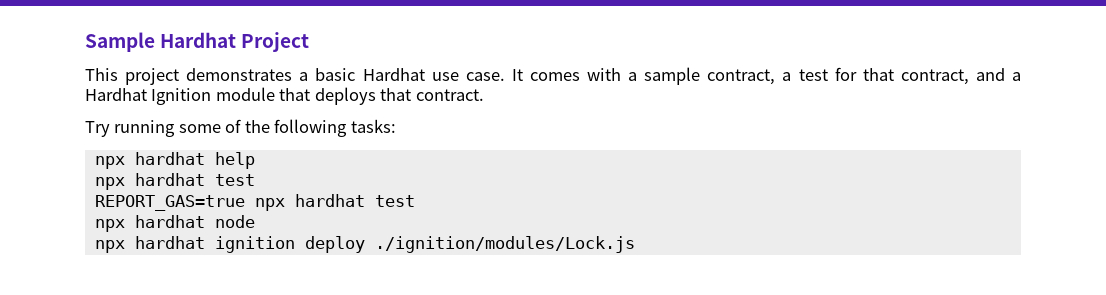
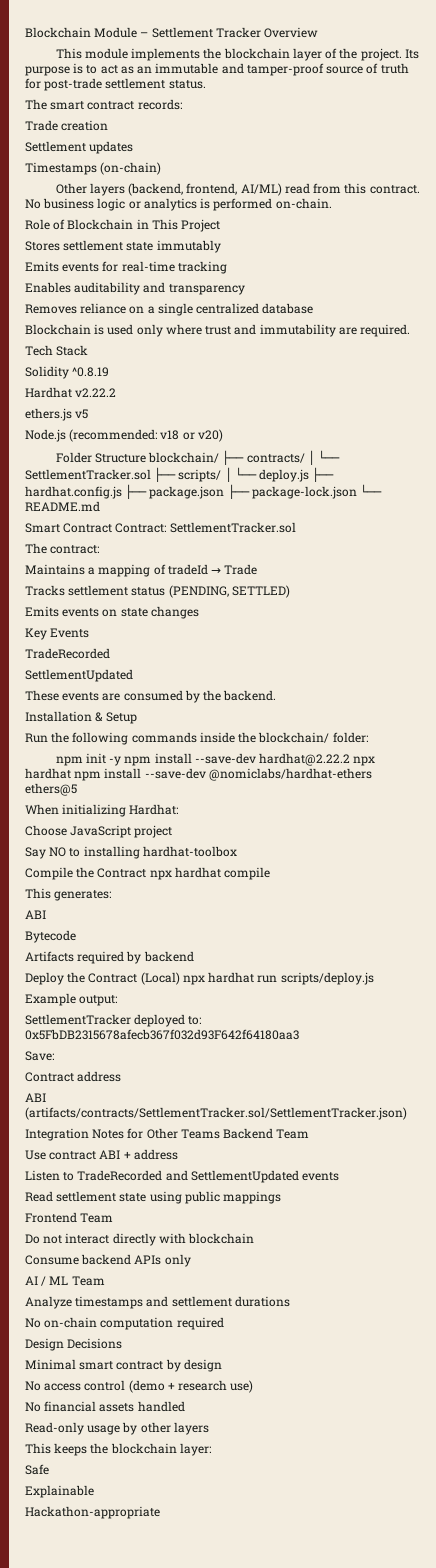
- Sample Hardhat Project
- This project demonstrates a basic Hardhat use case. It comes with a sample contract, a test for that contract, and a Hardhat Ignition module that deploys that contract.
- Try running some of the following tasks:
- npx hardhat help
- npx hardhat test
- REPORT_GAS=true npx hardhat test
- npx hardhat node
- npx hardhat ignition deploy ./ignition/modules/Lock.js
+ Blockchain Module – Settlement Tracker Overview
+ This module implements the blockchain layer of the project. Its purpose is to act as an immutable and tamper-proof source of truth for post-trade settlement status.
+ The smart contract records:
+ Trade creation
+ Settlement updates
+ Timestamps (on-chain)
+ Other layers (backend, frontend, AI/ML) read from this contract. No business logic or analytics is performed on-chain.
+ Role of Blockchain in This Project
+ Stores settlement state immutably
+ Emits events for real-time tracking
+ Enables auditability and transparency
+ Removes reliance on a single centralized database
+ Blockchain is used only where trust and immutability are required.
+ Tech Stack
+ Solidity ^0.8.19
+ Hardhat v2.22.2
+ ethers.js v5
+ Node.js (recommended: v18 or v20)
+ Folder Structure blockchain/ ├── contracts/ │ └── SettlementTracker.sol ├── scripts/ │ └── deploy.js ├── hardhat.config.js ├── package.json ├── package-lock.json └── README.md
+ Smart Contract Contract: SettlementTracker.sol
+ The contract:
+ Maintains a mapping of tradeId → Trade
+ Tracks settlement status (PENDING, SETTLED)
+ Emits events on state changes
+ Key Events
+ TradeRecorded
+ SettlementUpdated
+ These events are consumed by the backend.
+ Installation & Setup
+ Run the following commands inside the blockchain/ folder:
+ npm init -y npm install --save-dev hardhat@2.22.2 npx hardhat npm install --save-dev @nomiclabs/hardhat-ethers ethers@5
+ When initializing Hardhat:
+ Choose JavaScript project
+ Say NO to installing hardhat-toolbox
+ Compile the Contract npx hardhat compile
+ This generates:
+ ABI
+ Bytecode
+ Artifacts required by backend
+ Deploy the Contract (Local) npx hardhat run scripts/deploy.js
+ Example output:
+ SettlementTracker deployed to: 0x5FbDB2315678afecb367f032d93F642f64180aa3
+ Save:
+ Contract address
+ ABI (artifacts/contracts/SettlementTracker.sol/SettlementTracker.json)
+ Integration Notes for Other Teams Backend Team
+ Use contract ABI + address
+ Listen to TradeRecorded and SettlementUpdated events
+ Read settlement state using public mappings
+ Frontend Team
+ Do not interact directly with blockchain
+ Consume backend APIs only
+ AI / ML Team
+ Analyze timestamps and settlement durations
+ No on-chain computation required
+ Design Decisions
+ Minimal smart contract by design
+ No access control (demo + research use)
+ No financial assets handled
+ Read-only usage by other layers
+ This keeps the blockchain layer:
+ Safe
+ Explainable
+ Hackathon-appropriate

